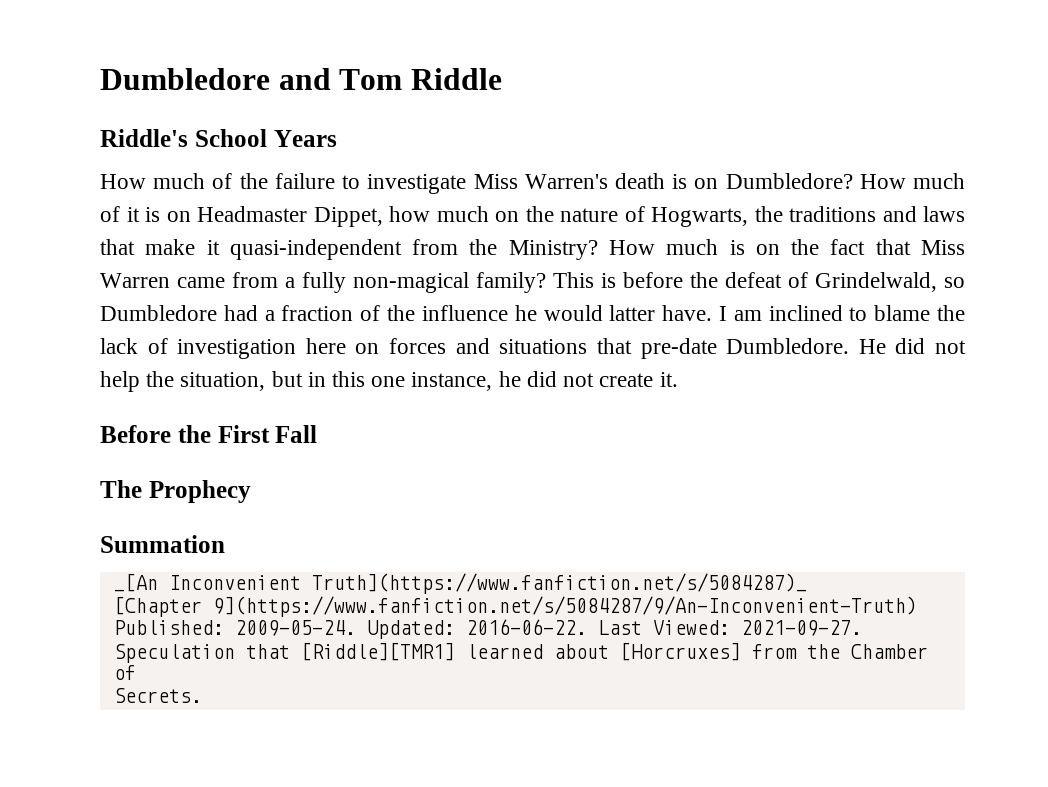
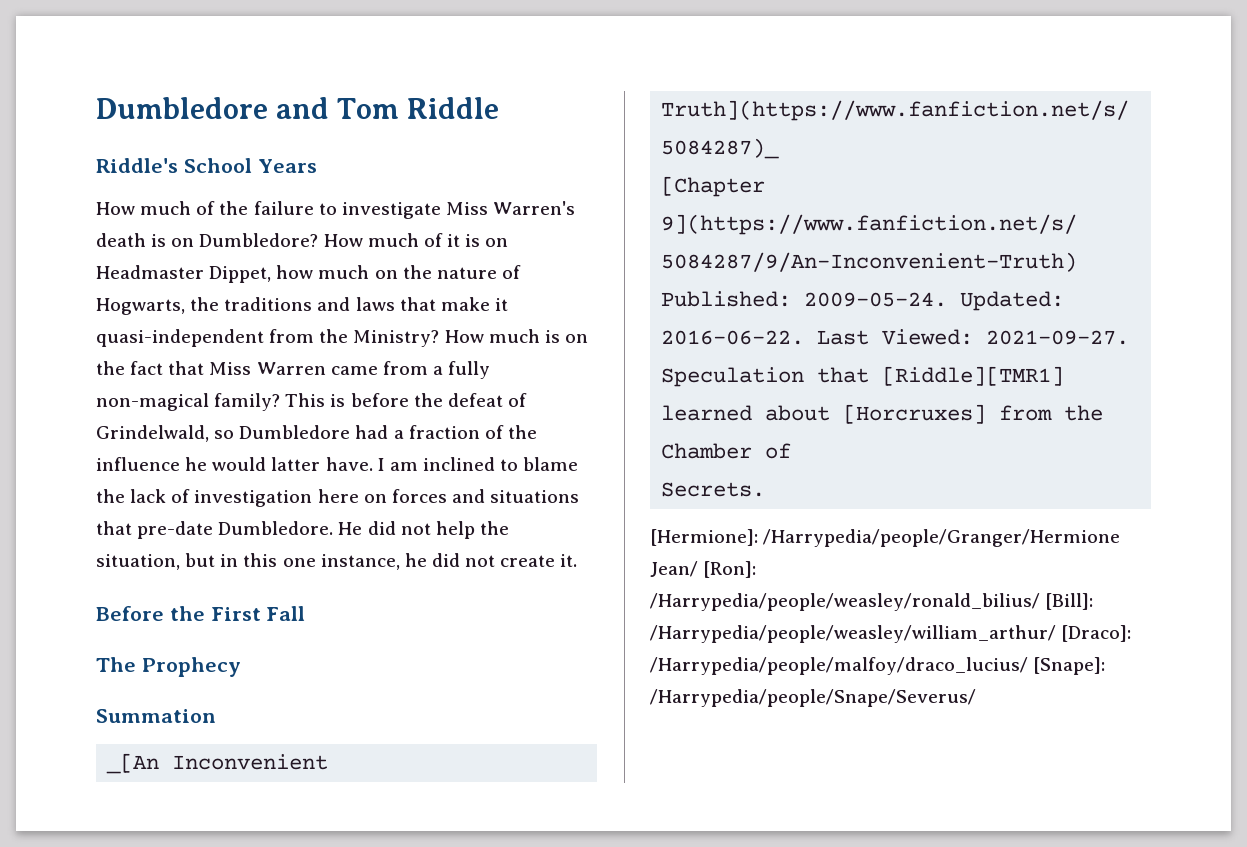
+ [Hermione]: /Harrypedia/people/Granger/Hermione Jean/ [Ron]: /Harrypedia/people/weasley/ronald_bilius/ [Bill]: /Harrypedia/people/weasley/william_arthur/ [Draco]: /Harrypedia/people/malfoy/draco_lucius/ [Snape]: /Harrypedia/people/Snape/Severus/

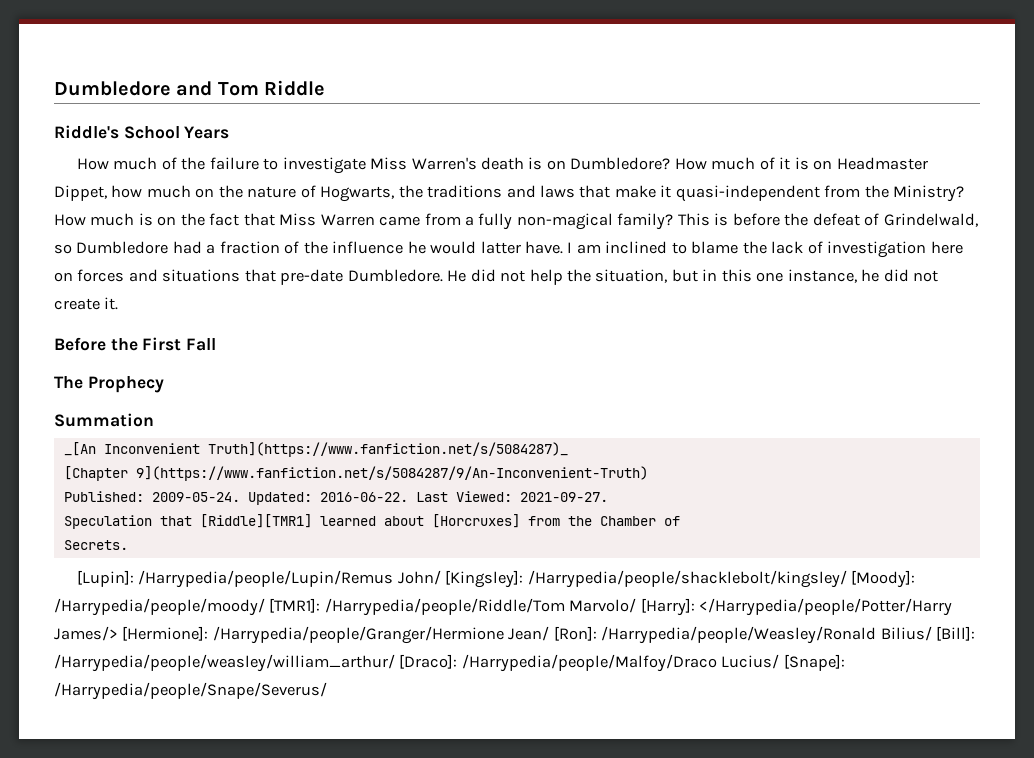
- [Hermione]: /Harrypedia/people/Granger/Hermione Jean/ [Ron]: /Harrypedia/people/weasley/ronald_bilius/ [Bill]: /Harrypedia/people/weasley/william_arthur/ [Draco]: /Harrypedia/people/malfoy/draco_lucius/ [Snape]: /Harrypedia/people/Snape/Severus/
+ [Lupin]: /Harrypedia/people/Lupin/Remus John/ [Kingsley]: /Harrypedia/people/shacklebolt/kingsley/ [Moody]: /Harrypedia/people/moody/ [TMR1]: /Harrypedia/people/Riddle/Tom Marvolo/ [Harry]: </Harrypedia/people/Potter/Harry James/> [Hermione]: /Harrypedia/people/Granger/Hermione Jean/ [Ron]: /Harrypedia/people/Weasley/Ronald Bilius/ [Bill]: /Harrypedia/people/weasley/william_arthur/ [Draco]: /Harrypedia/people/Malfoy/Draco Lucius/ [Snape]: /Harrypedia/people/Snape/Severus/

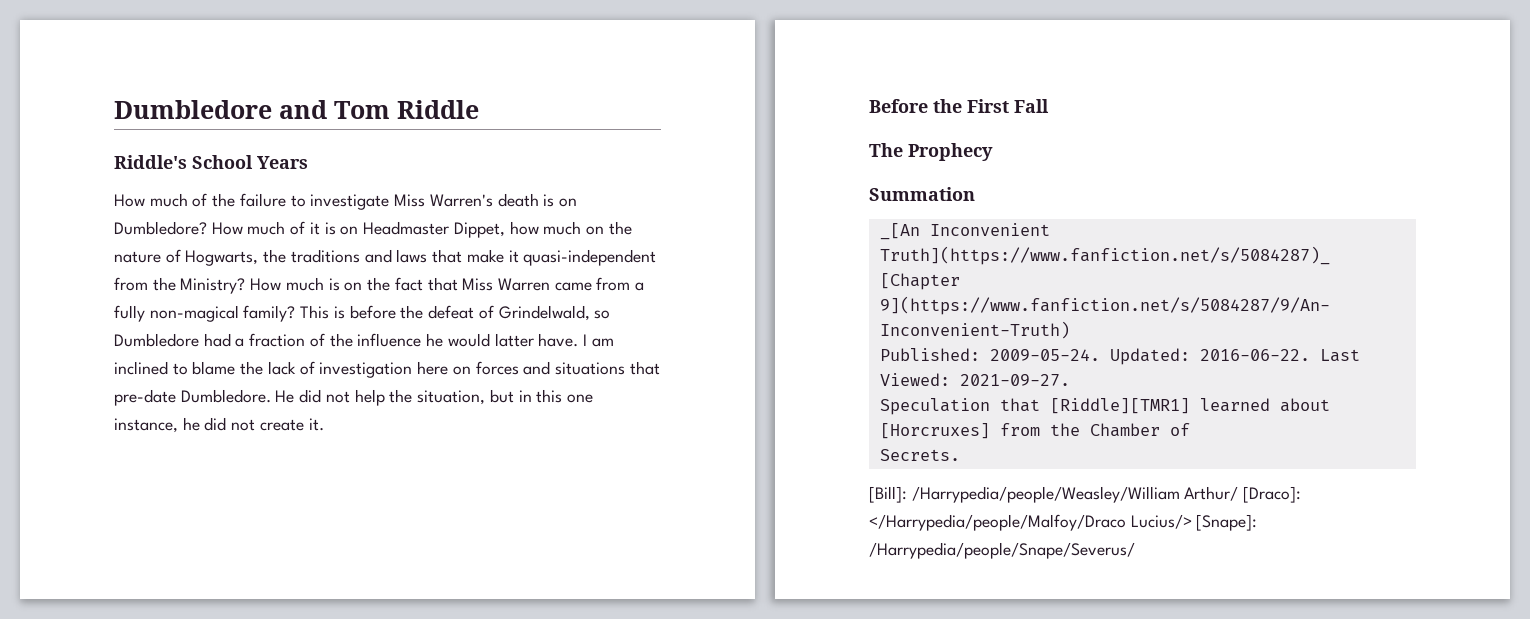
- [Lupin]: /Harrypedia/people/Lupin/Remus John/ [Kingsley]: /Harrypedia/people/shacklebolt/kingsley/ [Moody]: /Harrypedia/people/moody/ [TMR1]: /Harrypedia/people/Riddle/Tom Marvolo/ [Harry]: </Harrypedia/people/Potter/Harry James/> [Hermione]: /Harrypedia/people/Granger/Hermione Jean/ [Ron]: /Harrypedia/people/Weasley/Ronald Bilius/ [Bill]: /Harrypedia/people/weasley/william_arthur/ [Draco]: /Harrypedia/people/Malfoy/Draco Lucius/ [Snape]: /Harrypedia/people/Snape/Severus/
+ [Bill]: /Harrypedia/people/Weasley/William Arthur/ [Draco]: </Harrypedia/people/Malfoy/Draco Lucius/> [Snape]: /Harrypedia/people/Snape/Severus/

